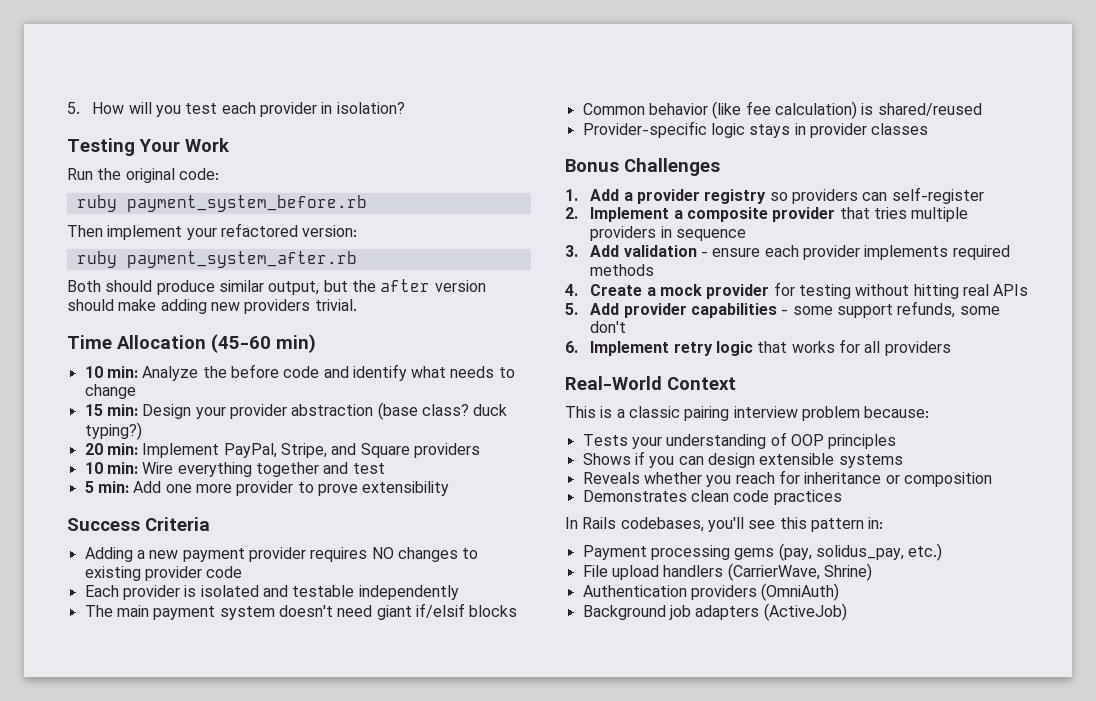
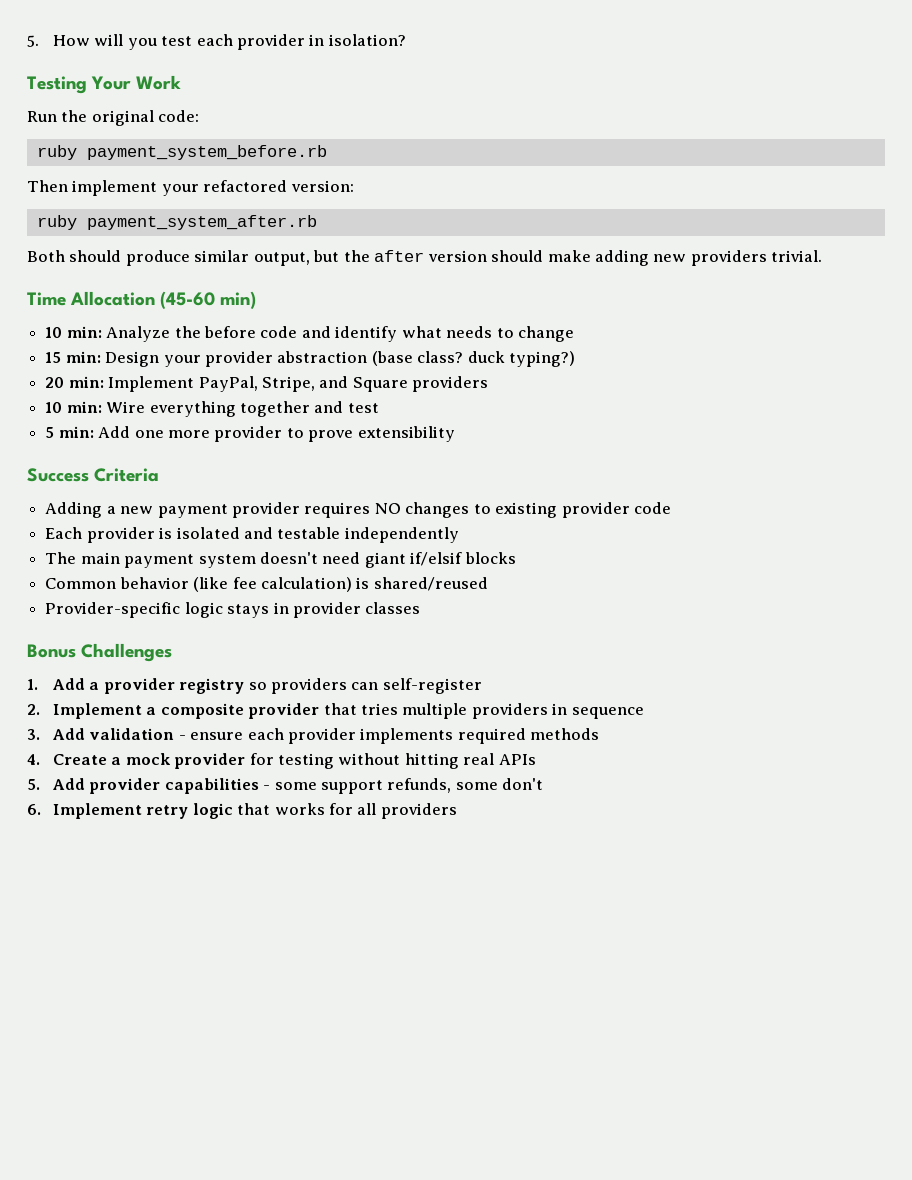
- Real-World Context
- This is a classic pairing interview problem because:
- Tests your understanding of OOP principles
- Shows if you can design extensible systems
- Reveals whether you reach for inheritance or composition
- Demonstrates clean code practices
- In Rails codebases, you'll see this pattern in:
- Payment processing gems (pay, solidus_pay, etc.)
- File upload handlers (CarrierWave, Shrine)
- Authentication providers (OmniAuth)
- Background job adapters (ActiveJob)

